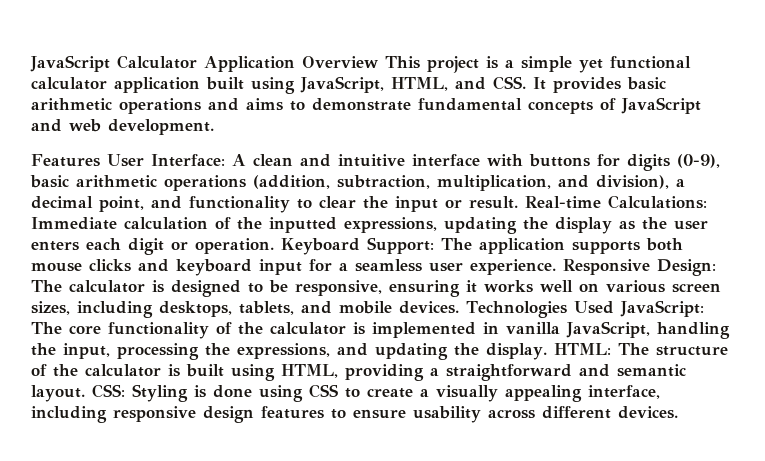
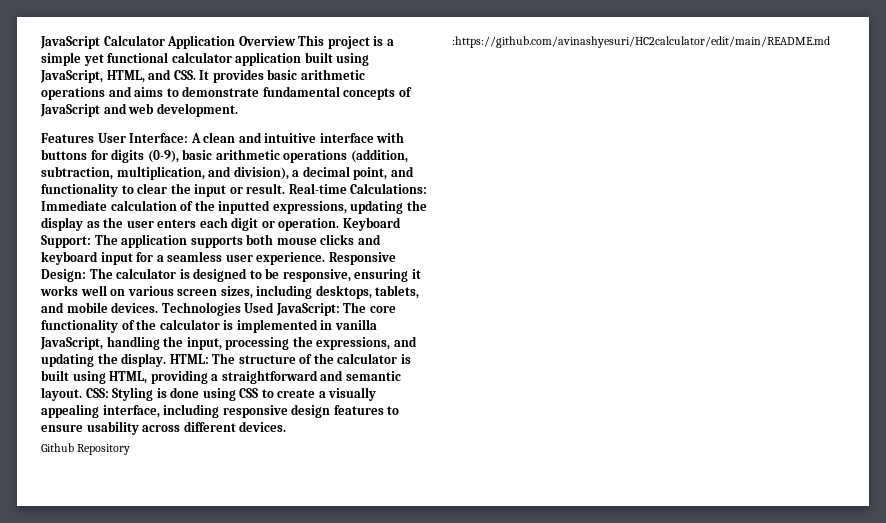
+ Github Repository :https://github.com/avinashyesuri/HC2calculator/edit/main/README.md

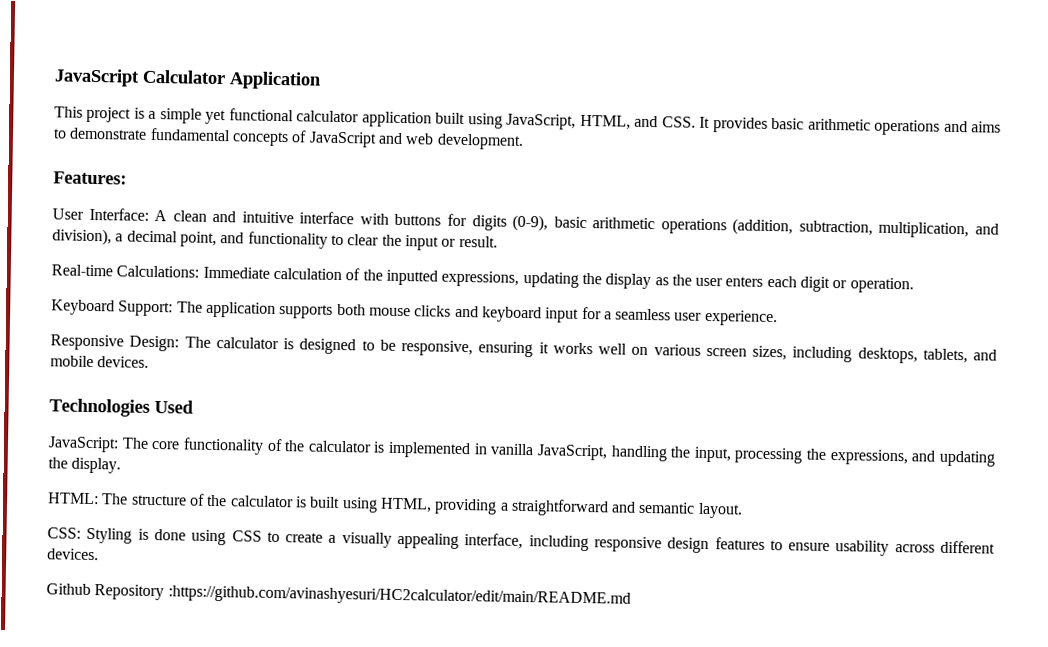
- JavaScript Calculator Application Overview This project is a simple yet functional calculator application built using JavaScript, HTML, and CSS. It provides basic arithmetic operations and aims to demonstrate fundamental concepts of JavaScript and web development.
+ JavaScript Calculator Application
+ This project is a simple yet functional calculator application built using JavaScript, HTML, and CSS. It provides basic arithmetic operations and aims to demonstrate fundamental concepts of JavaScript and web development.
- Features User Interface:
+ Features:
+ User Interface:
- A clean and intuitive interface with buttons for digits (0-9), basic arithmetic operations (addition, subtraction, multiplication, and division), a decimal point, and functionality to clear the input or result. Real-time Calculations:
+ A clean and intuitive interface with buttons for digits (0-9), basic arithmetic operations (addition, subtraction, multiplication, and division), a decimal point, and functionality to clear the input or result.
+ Real-time Calculations:
- Immediate calculation of the inputted expressions, updating the display as the user enters each digit or operation. Keyboard Support:
+ Immediate calculation of the inputted expressions, updating the display as the user enters each digit or operation.
+ Keyboard Support:
- The application supports both mouse clicks and keyboard input for a seamless user experience. Responsive Design:
+ The application supports both mouse clicks and keyboard input for a seamless user experience.
+ Responsive Design:
- The calculator is designed to be responsive, ensuring it works well on various screen sizes, including desktops, tablets, and mobile devices. Technologies Used JavaScript:
+ The calculator is designed to be responsive, ensuring it works well on various screen sizes, including desktops, tablets, and mobile devices.
+ Technologies Used
+ JavaScript:
- The core functionality of the calculator is implemented in vanilla JavaScript, handling the input, processing the expressions, and updating the display. HTML:
+ The core functionality of the calculator is implemented in vanilla JavaScript, handling the input, processing the expressions, and updating the display.
+ HTML:
- The structure of the calculator is built using HTML, providing a straightforward and semantic layout. CSS:
+ The structure of the calculator is built using HTML, providing a straightforward and semantic layout.
+ CSS:

